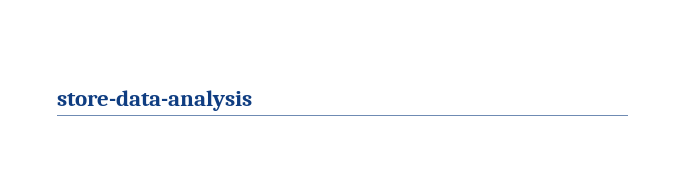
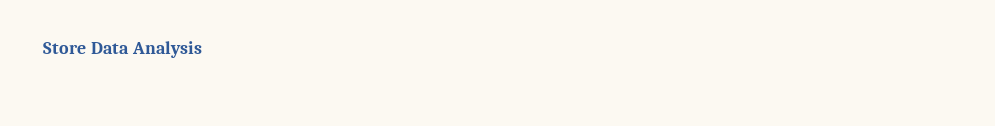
- store-data-analysis
+ Store Data Analysis

